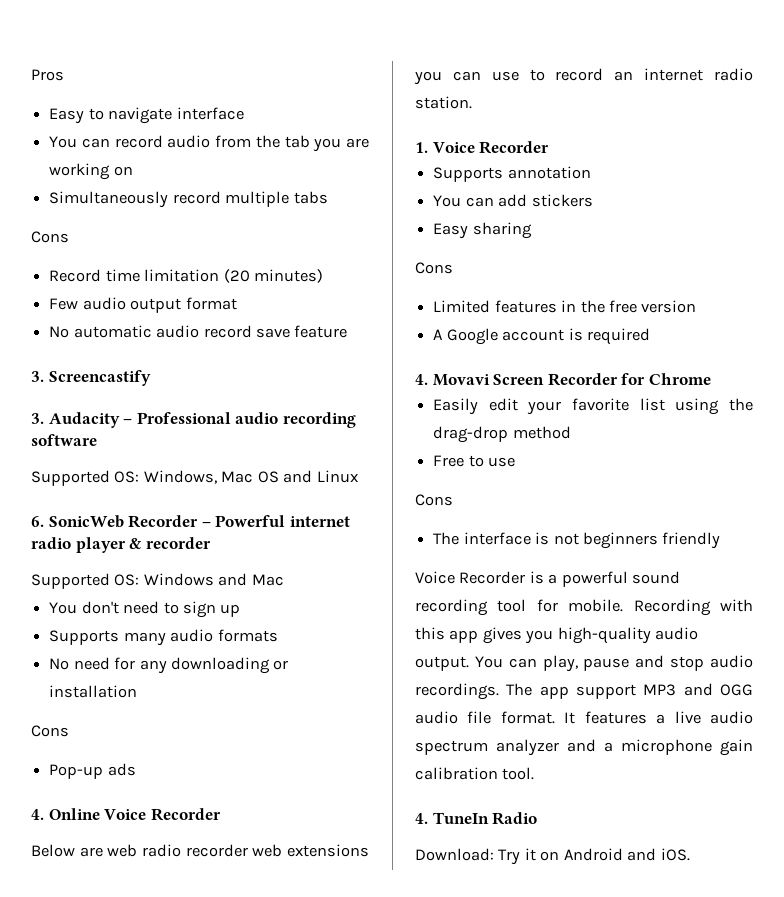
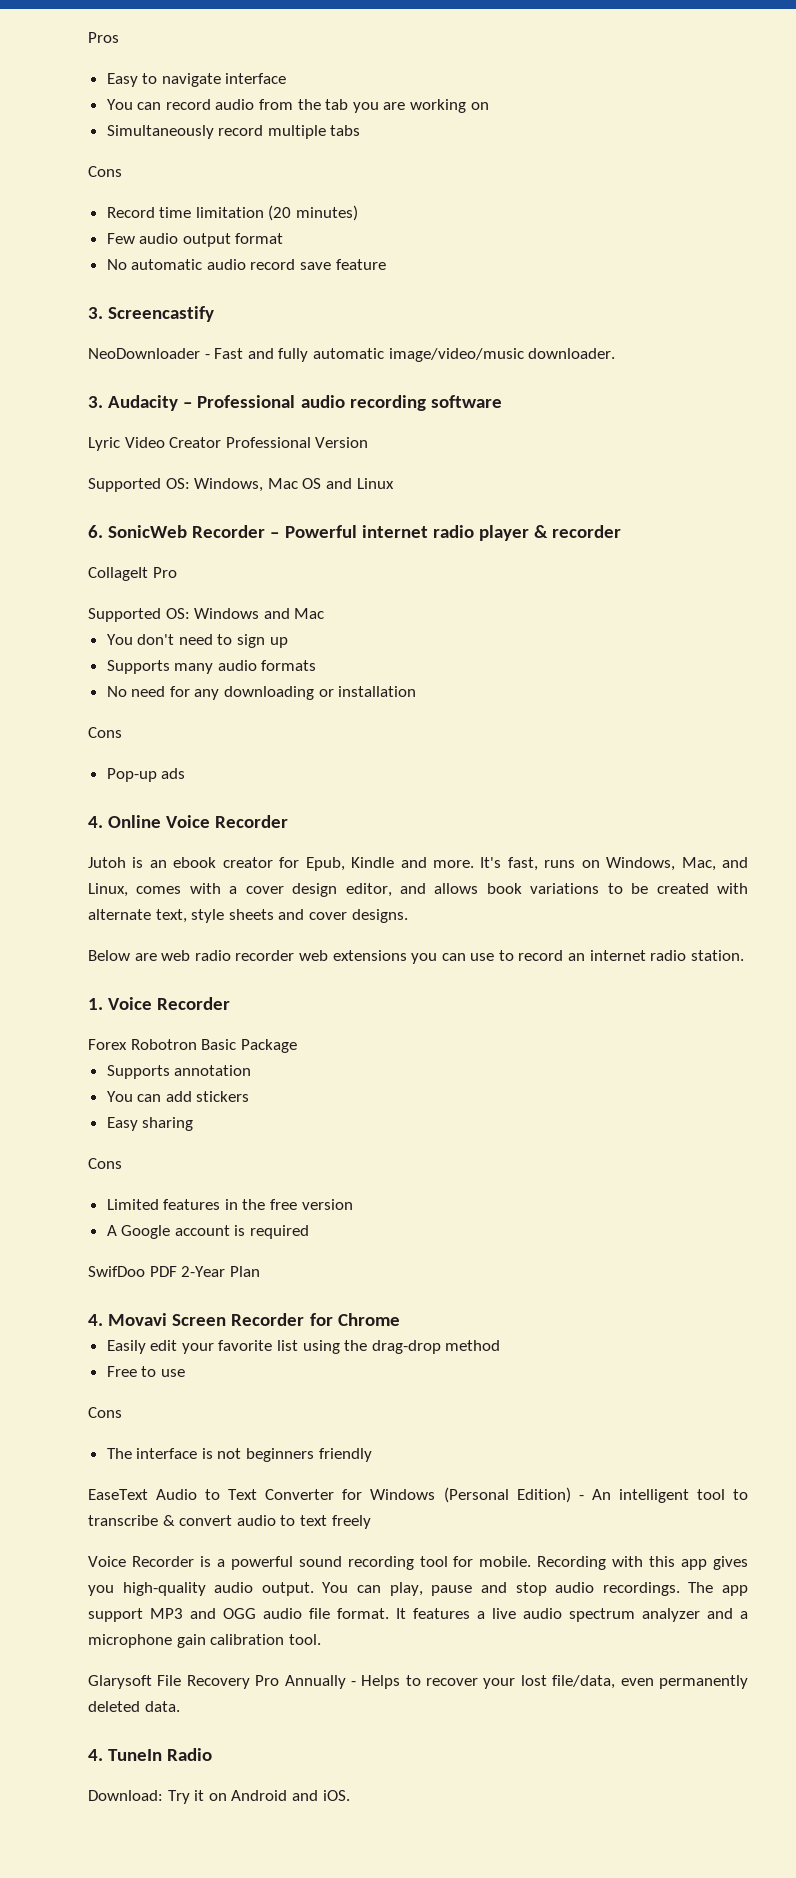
+ NeoDownloader - Fast and fully automatic image/video/music downloader.
+ Lyric Video Creator Professional Version
+ CollageIt Pro
+ Jutoh is an ebook creator for Epub, Kindle and more. It's fast, runs on Windows, Mac, and Linux, comes with a cover design editor, and allows book variations to be created with alternate text, style sheets and cover designs.
+ Forex Robotron Basic Package
+ SwifDoo PDF 2-Year Plan
+ EaseText Audio to Text Converter for Windows (Personal Edition) - An intelligent tool to transcribe & convert audio to text freely
+ Glarysoft File Recovery Pro Annually - Helps to recover your lost file/data, even permanently deleted data.

